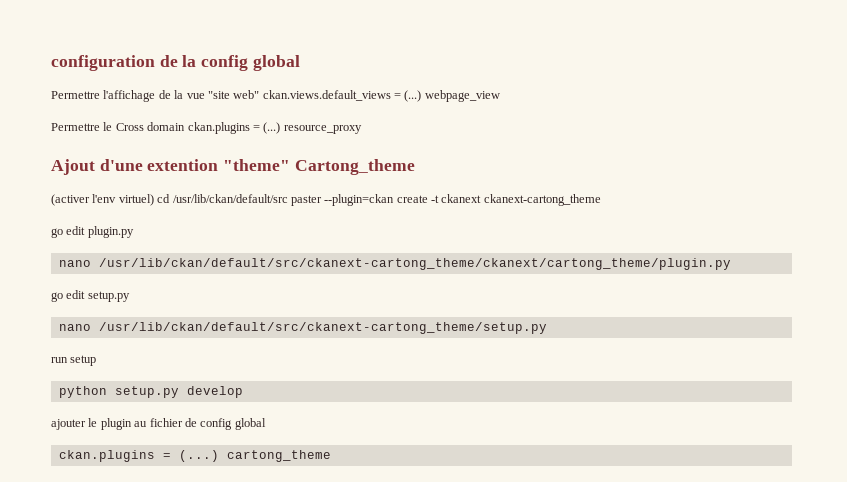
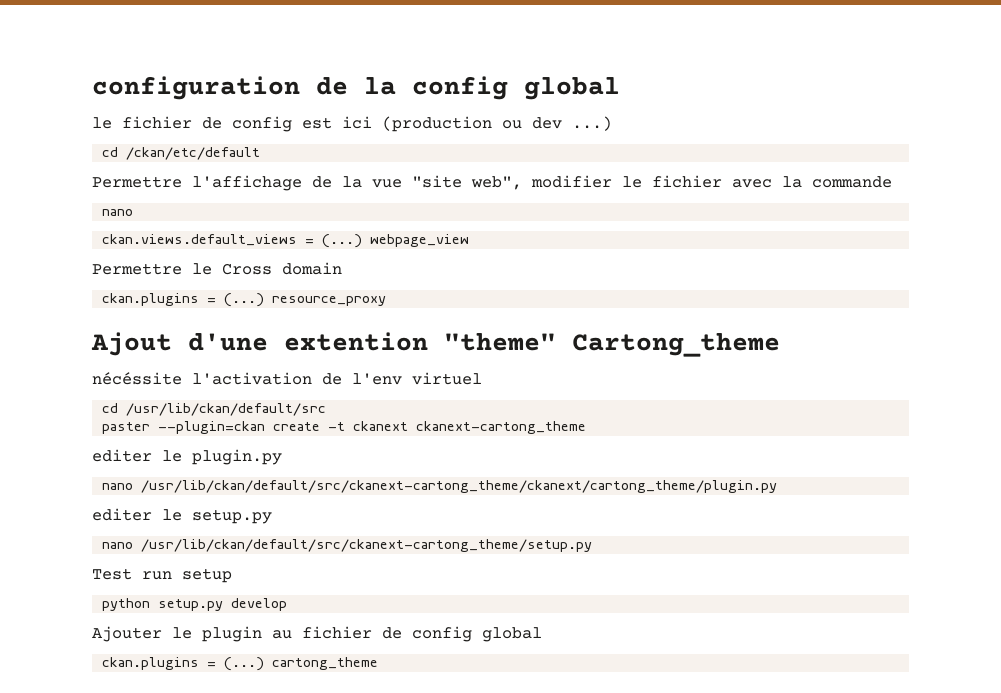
+ le fichier de config est ici (production ou dev ...)
+ cd /ckan/etc/default
- Permettre l'affichage de la vue "site web" ckan.views.default_views = (...) webpage_view
+ Permettre l'affichage de la vue "site web", modifier le fichier avec la commande
+ nano
+ ckan.views.default_views = (...) webpage_view
- Permettre le Cross domain ckan.plugins = (...) resource_proxy
+ Permettre le Cross domain
+ ckan.plugins = (...) resource_proxy
- (activer l'env virtuel) cd /usr/lib/ckan/default/src paster --plugin=ckan create -t ckanext ckanext-cartong_theme
+ nécéssite l'activation de l'env virtuel
+ cd /usr/lib/ckan/default/src
+ paster --plugin=ckan create -t ckanext ckanext-cartong_theme
- go edit plugin.py
+ editer le plugin.py
- go edit setup.py
+ editer le setup.py
- run setup
+ Test run setup
- ajouter le plugin au fichier de config global
+ Ajouter le plugin au fichier de config global

